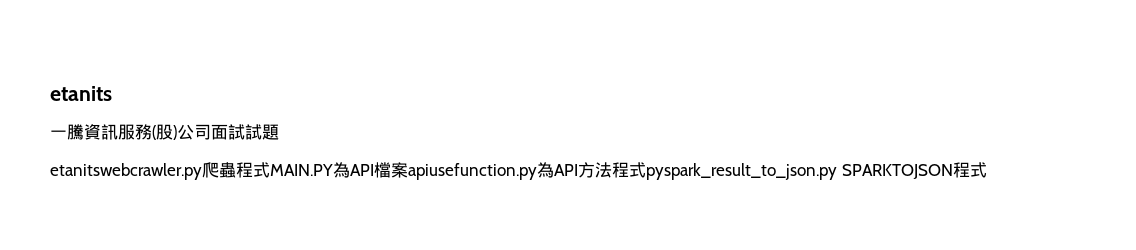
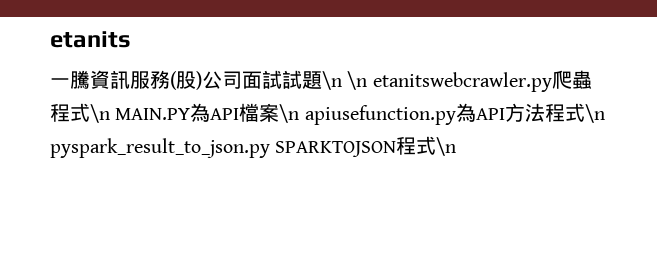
- 一騰資訊服務(股)公司面試試題
- etanitswebcrawler.py爬蟲程式MAIN.PY為API檔案apiusefunction.py為API方法程式pyspark_result_to_json.py SPARKTOJSON程式
+ 一騰資訊服務(股)公司面試試題\n \n etanitswebcrawler.py爬蟲程式\n MAIN.PY為API檔案\n apiusefunction.py為API方法程式\n pyspark_result_to_json.py SPARKTOJSON程式\n

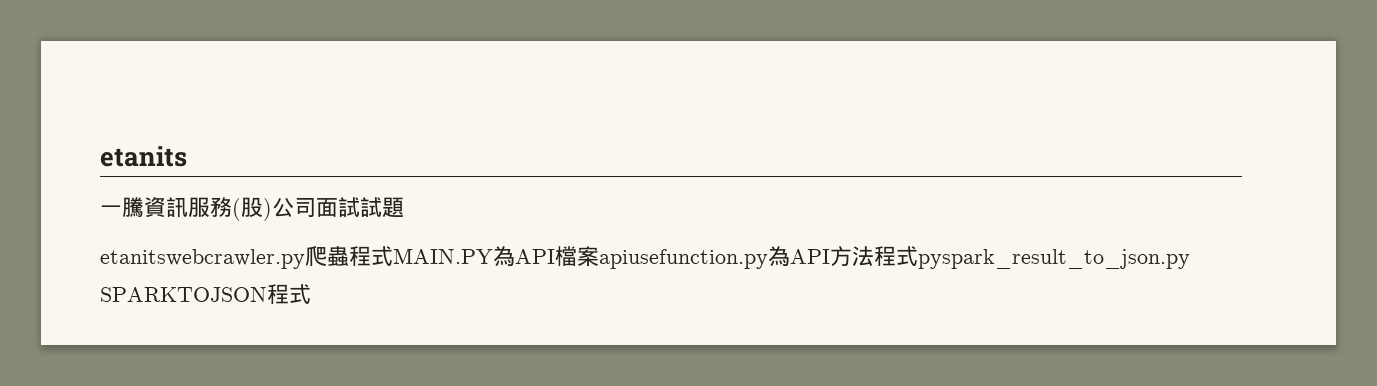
- 一騰資訊服務(股)公司面試試題\n \n etanitswebcrawler.py爬蟲程式\n MAIN.PY為API檔案\n apiusefunction.py為API方法程式\n pyspark_result_to_json.py SPARKTOJSON程式\n
+ 一騰資訊服務(股)公司面試試題
+ etanitswebcrawler.py爬蟲程式MAIN.PY為API檔案apiusefunction.py為API方法程式pyspark_result_to_json.py SPARKTOJSON程式

